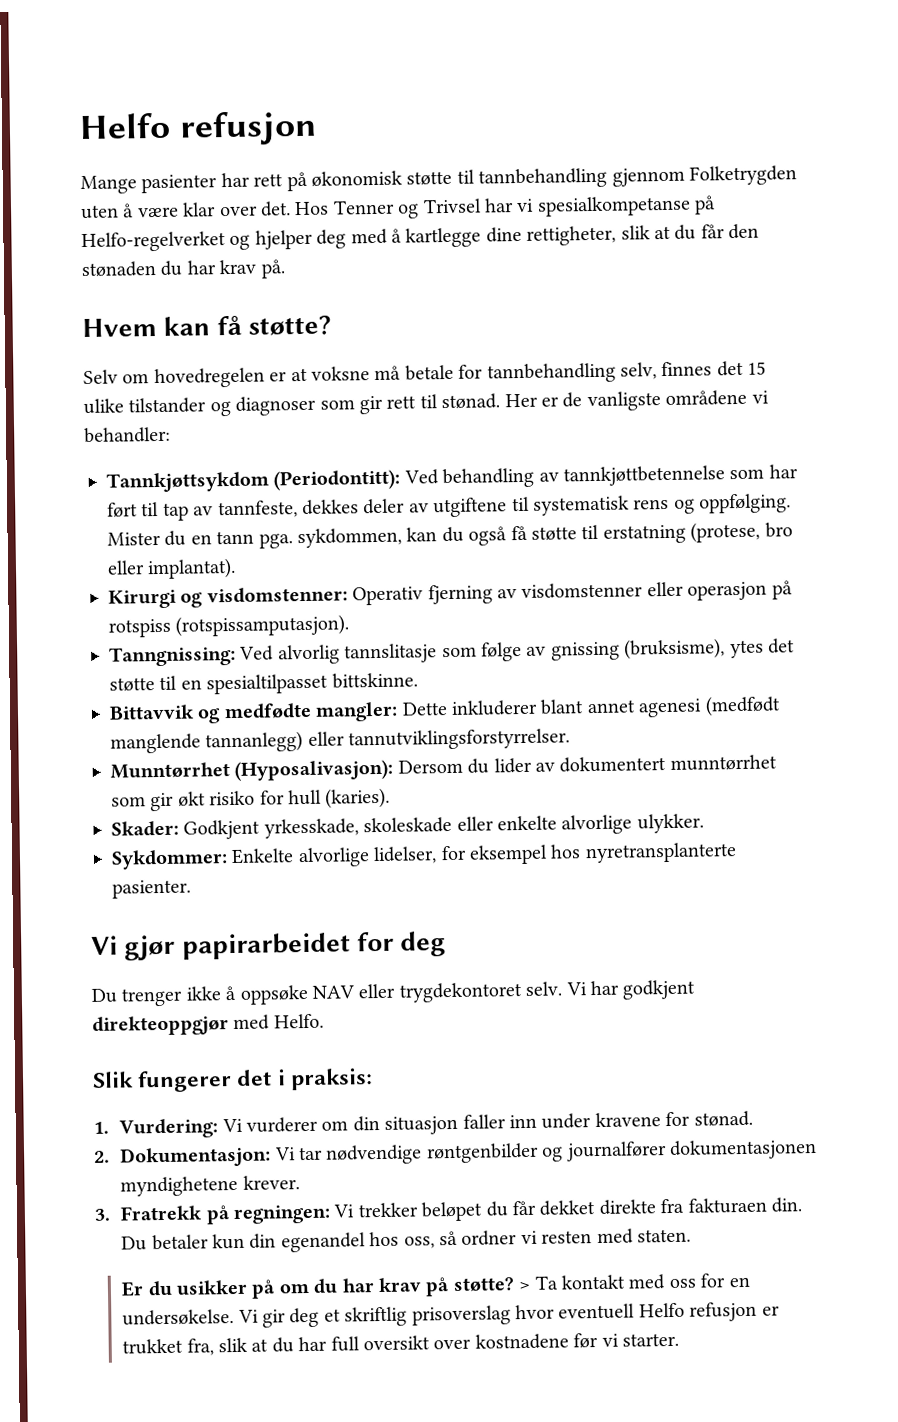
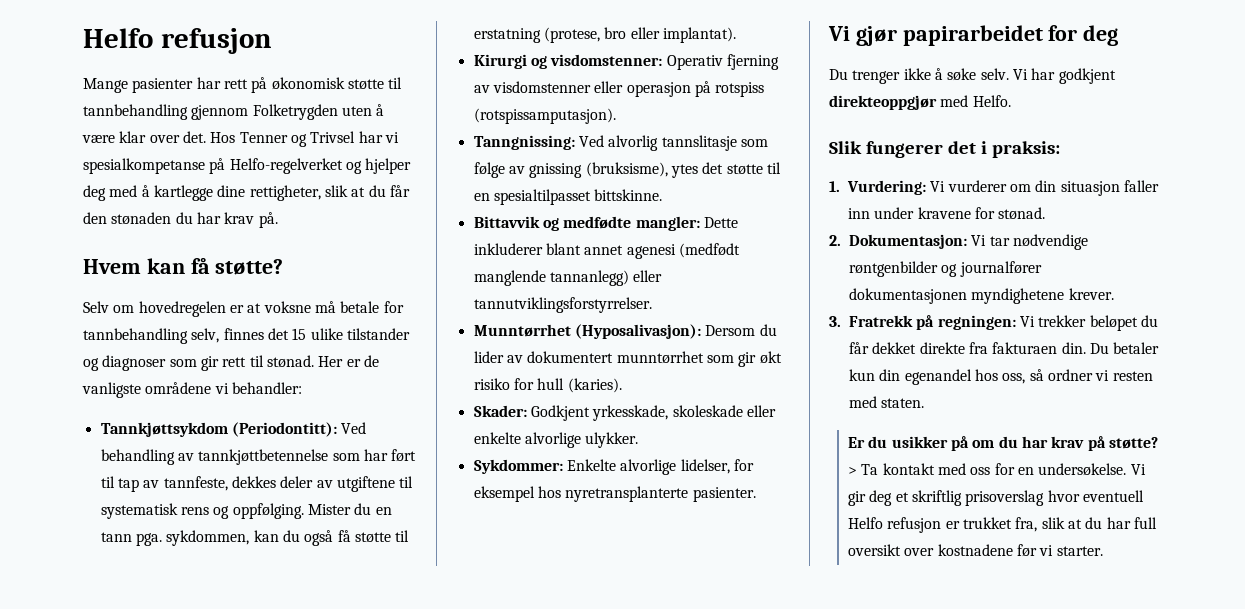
- Du trenger ikke å oppsøke NAV eller trygdekontoret selv.
+ Du trenger ikke å søke selv.

